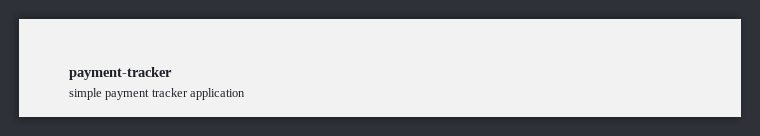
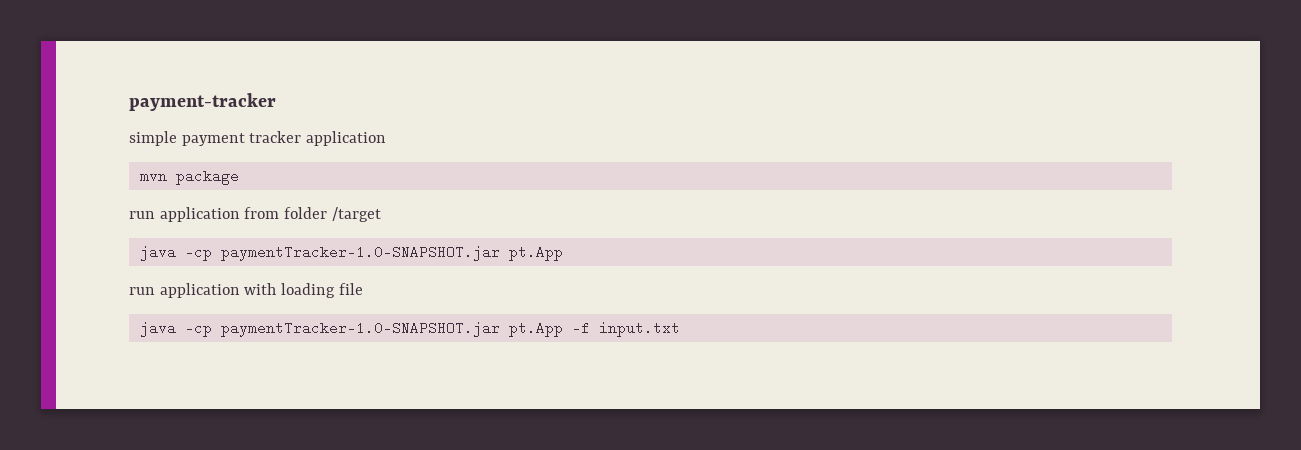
+ mvn package
+ run application from folder /target
+ java -cp paymentTracker-1.0-SNAPSHOT.jar pt.App
+ run application with loading file
+ java -cp paymentTracker-1.0-SNAPSHOT.jar pt.App -f input.txt

